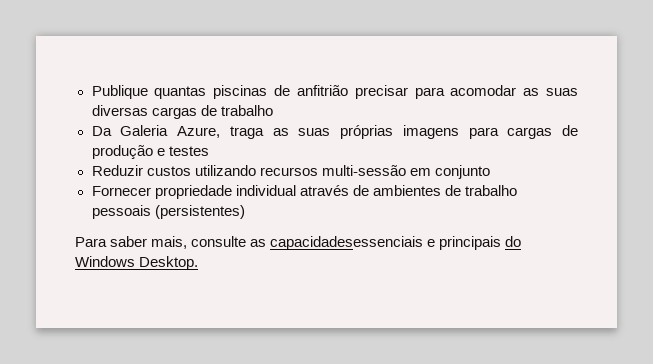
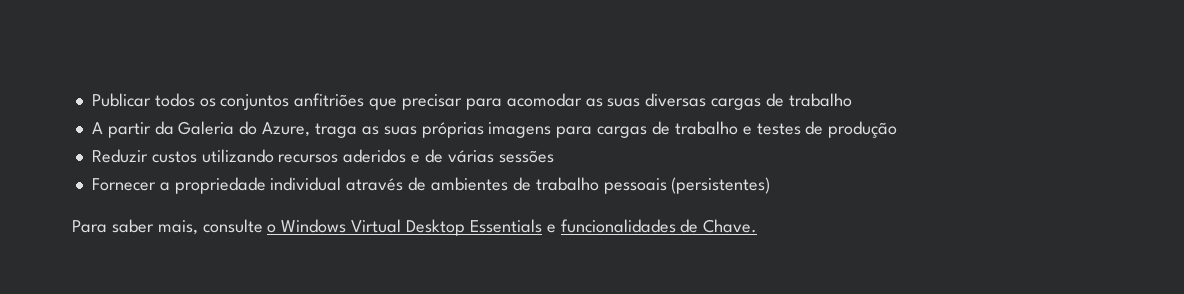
- Publique quantas piscinas de anfitrião precisar para acomodar as suas diversas cargas de trabalho
+ Publicar todos os conjuntos anfitriões que precisar para acomodar as suas diversas cargas de trabalho
- Da Galeria Azure, traga as suas próprias imagens para cargas de produção e testes
+ A partir da Galeria do Azure, traga as suas próprias imagens para cargas de trabalho e testes de produção
- Reduzir custos utilizando recursos multi-sessão em conjunto
+ Reduzir custos utilizando recursos aderidos e de várias sessões
- Fornecer propriedade individual através de ambientes de trabalho pessoais (persistentes)
+ Fornecer a propriedade individual através de ambientes de trabalho pessoais (persistentes)
- Para saber mais, consulte as capacidadesessenciais e principais do Windows Desktop.
+ Para saber mais, consulte o Windows Virtual Desktop Essentials e funcionalidades de Chave.

